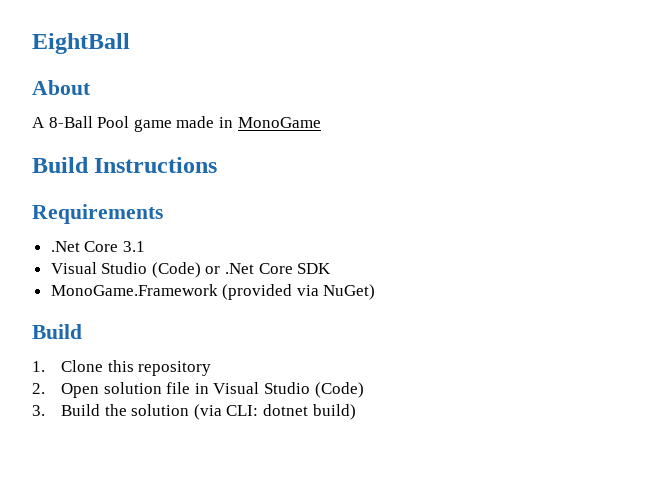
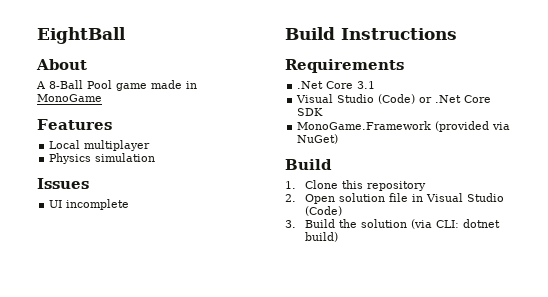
+ Features
+ Local multiplayer
+ Physics simulation
+ Issues
+ UI incomplete

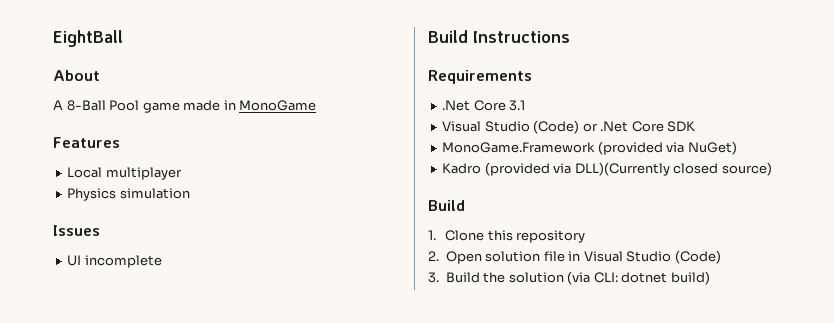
+ Kadro (provided via DLL)(Currently closed source)

